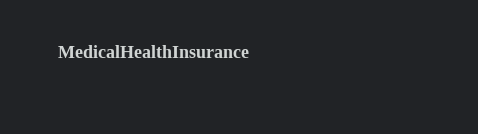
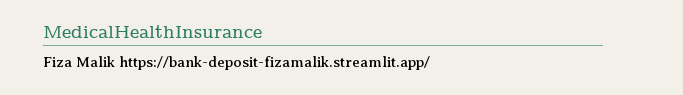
+ Fiza Malik https://bank-deposit-fizamalik.streamlit.app/

